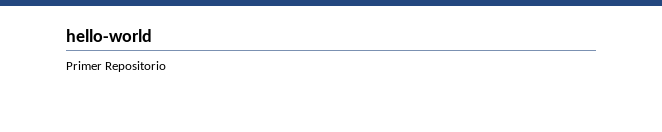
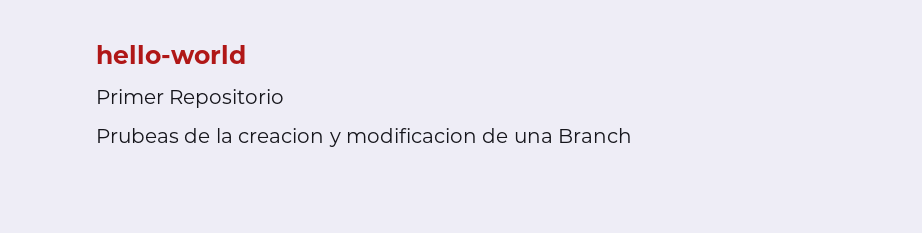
+ Prubeas de la creacion y modificacion de una Branch

